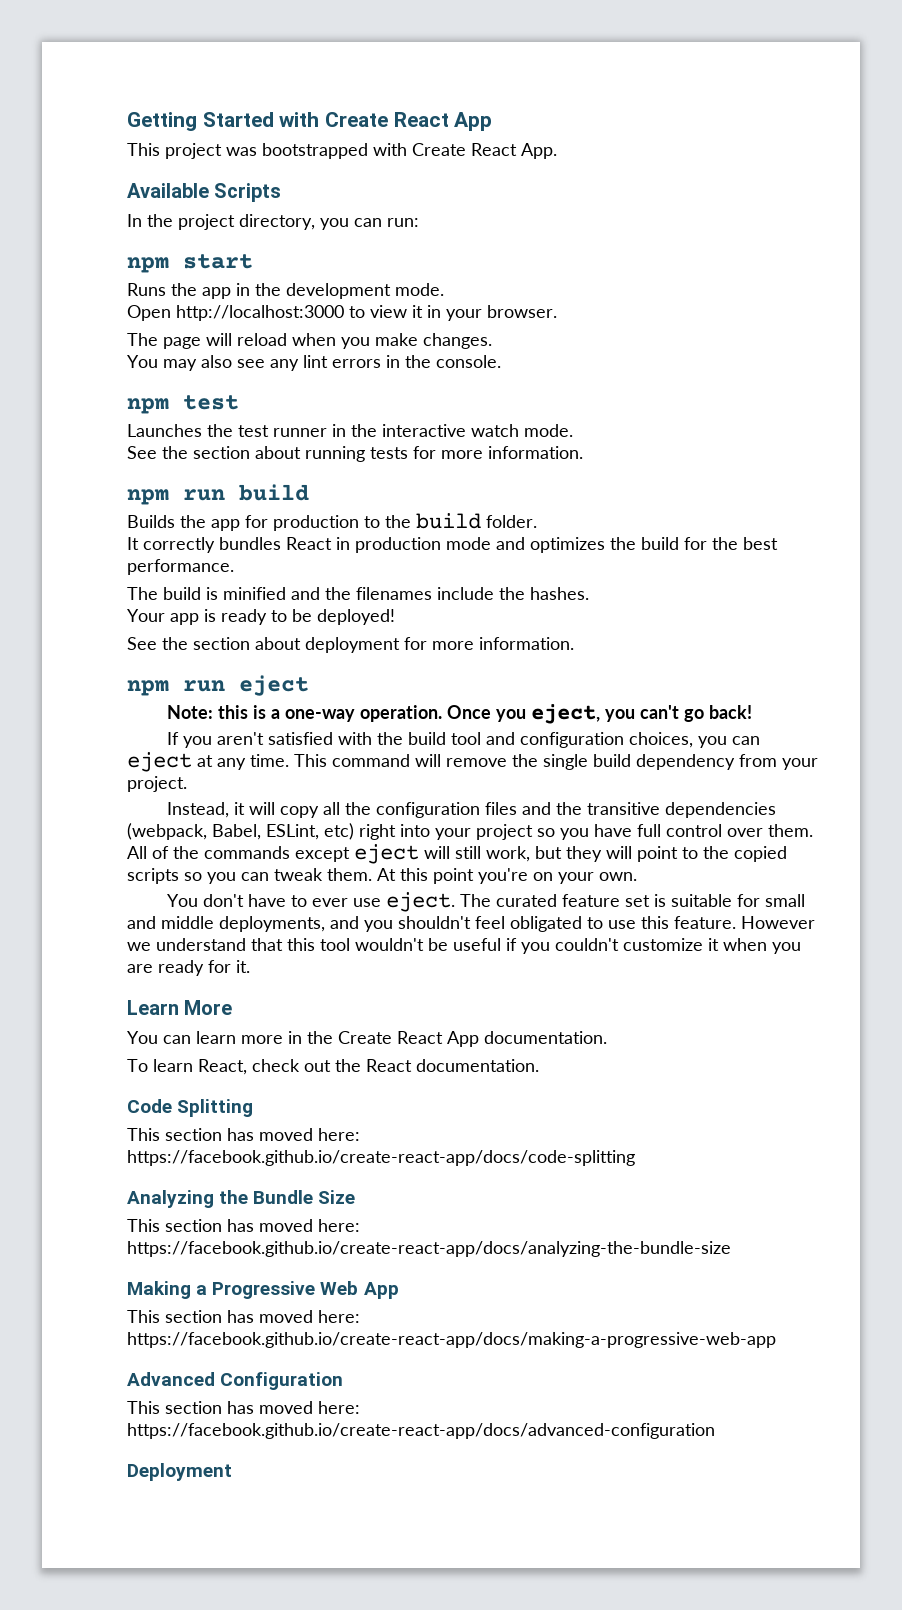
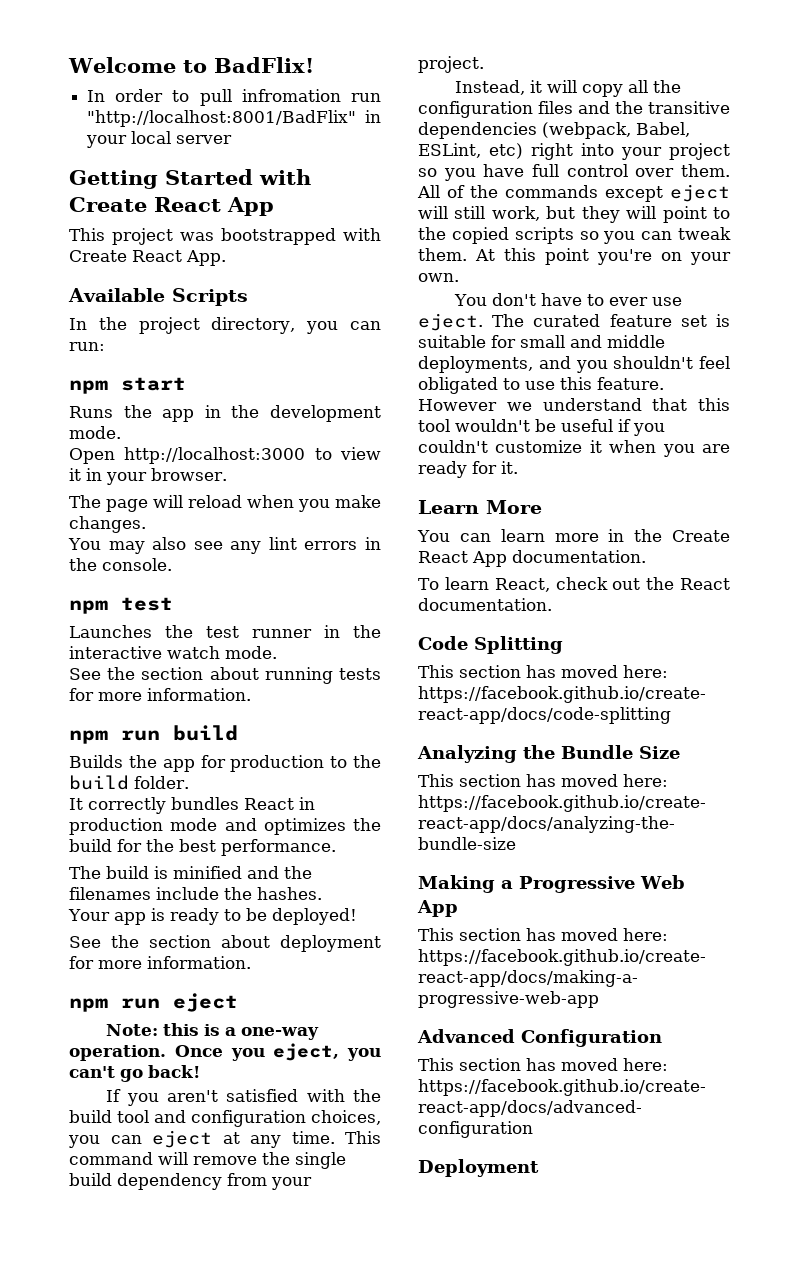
+ Welcome to BadFlix!
+ In order to pull infromation run "http://localhost:8001/BadFlix" in your local server

